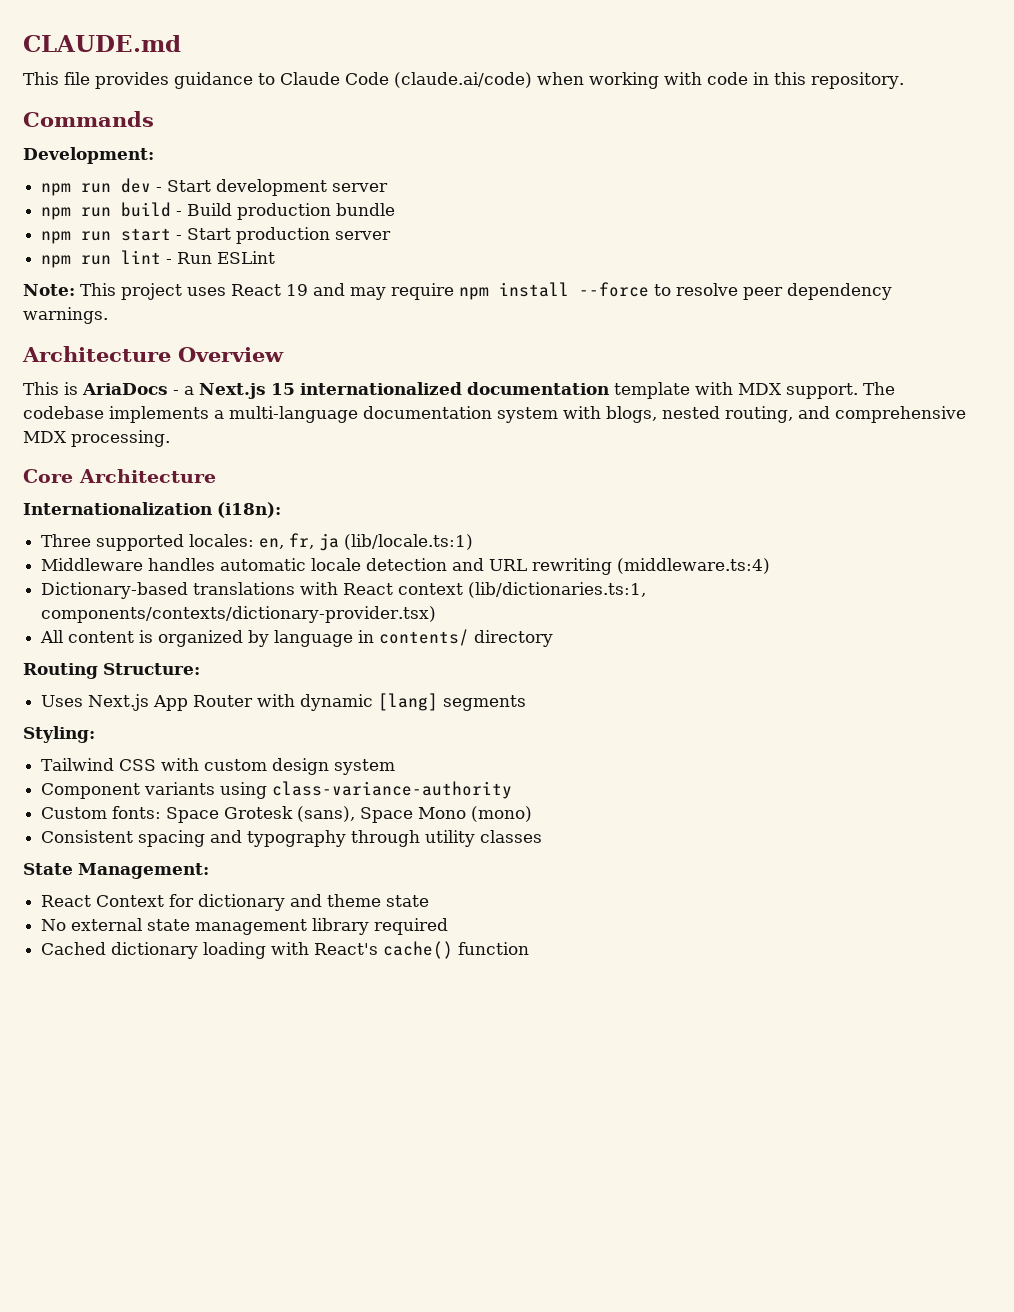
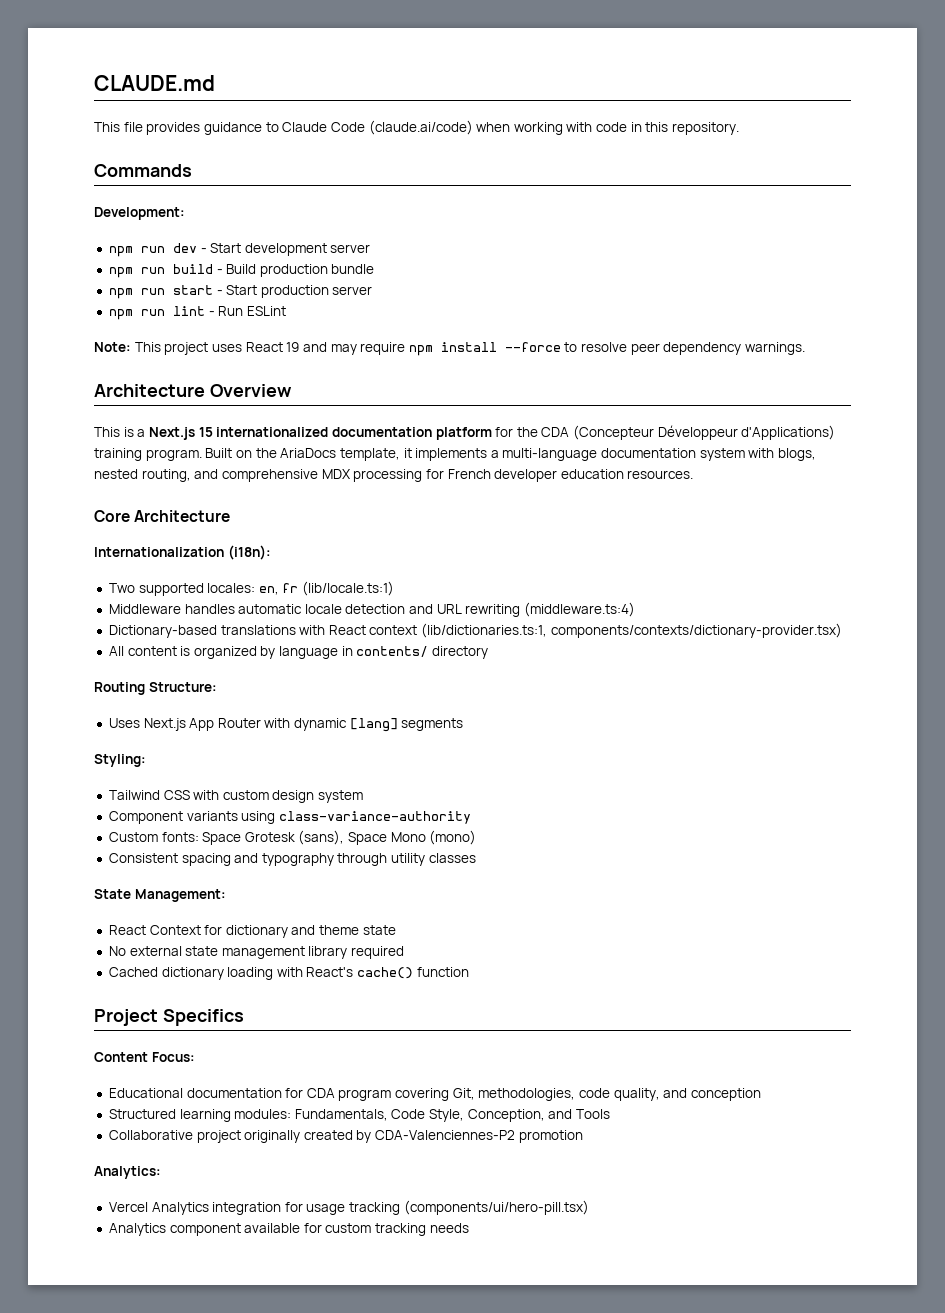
- This is AriaDocs - a Next.js 15 internationalized documentation template with MDX support. The codebase implements a multi-language documentation system with blogs, nested routing, and comprehensive MDX processing.
+ This is a Next.js 15 internationalized documentation platform for the CDA (Concepteur Développeur d'Applications) training program. Built on the AriaDocs template, it implements a multi-language documentation system with blogs, nested routing, and comprehensive MDX processing for French developer education resources.
- Three supported locales: en, fr, ja (lib/locale.ts:1)
+ Two supported locales: en, fr (lib/locale.ts:1)
+ Project Specifics
+ Content Focus:
+ Educational documentation for CDA program covering Git, methodologies, code quality, and conception
+ Structured learning modules: Fundamentals, Code Style, Conception, and Tools
+ Collaborative project originally created by CDA-Valenciennes-P2 promotion
+ Analytics:
+ Vercel Analytics integration for usage tracking (components/ui/hero-pill.tsx)
+ Analytics component available for custom tracking needs

